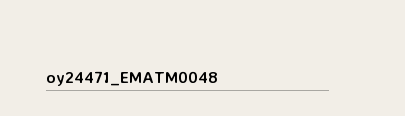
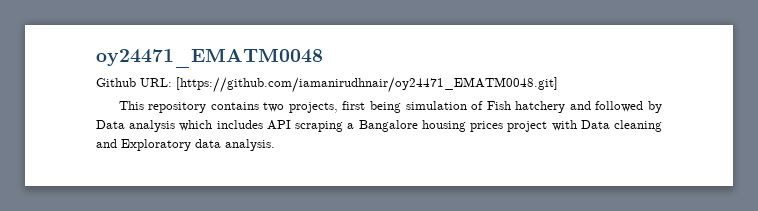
+ Github URL: [https://github.com/iamanirudhnair/oy24471_EMATM0048.git]
+ This repository contains two projects, first being simulation of Fish hatchery and followed by Data analysis which includes API scraping a Bangalore housing prices project with Data cleaning and Exploratory data analysis.

